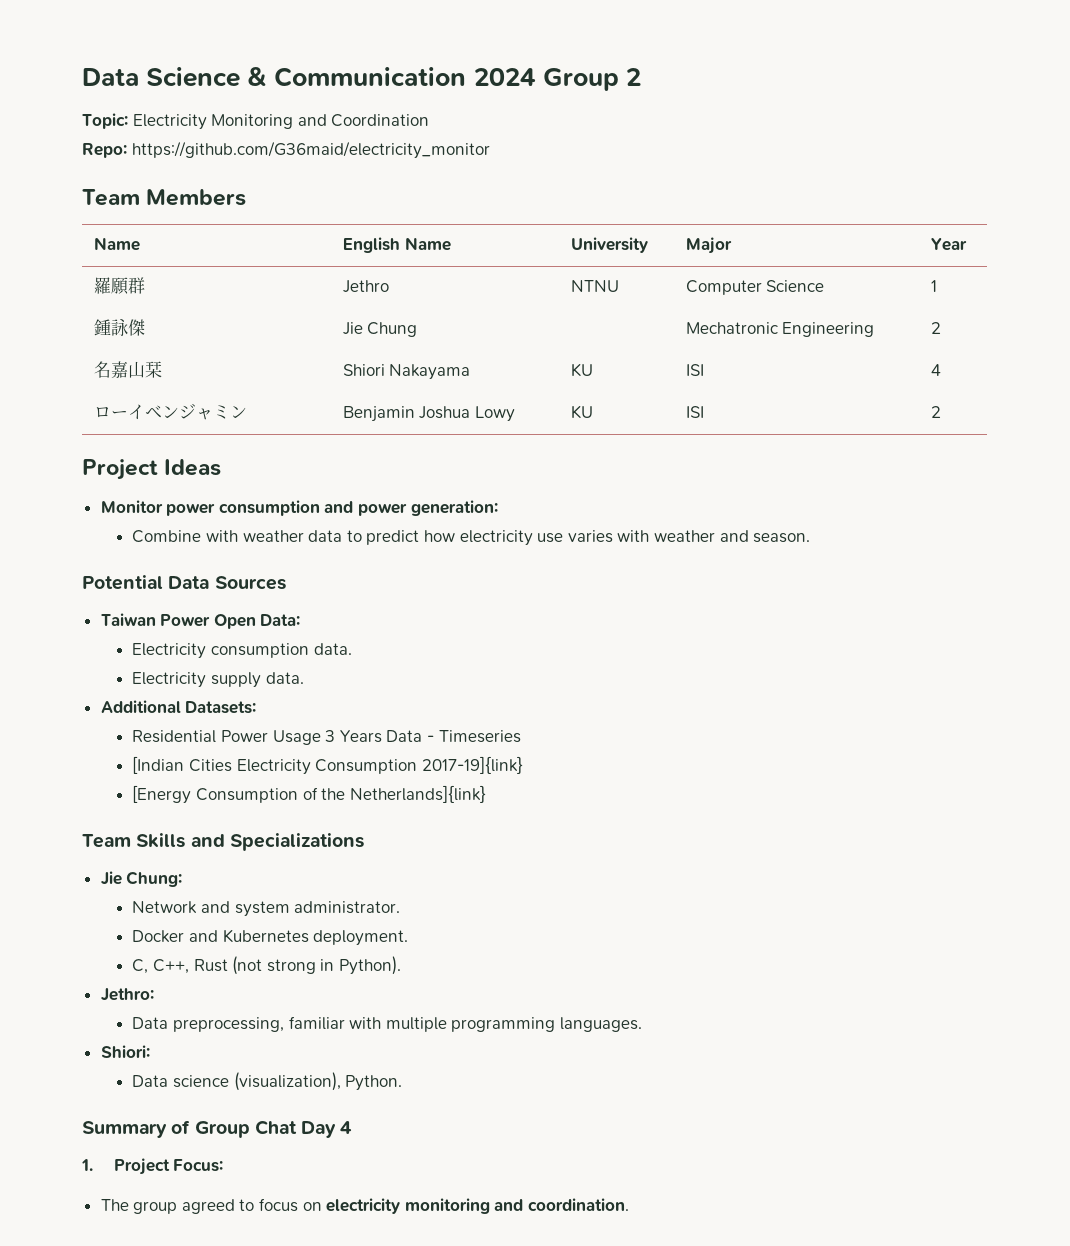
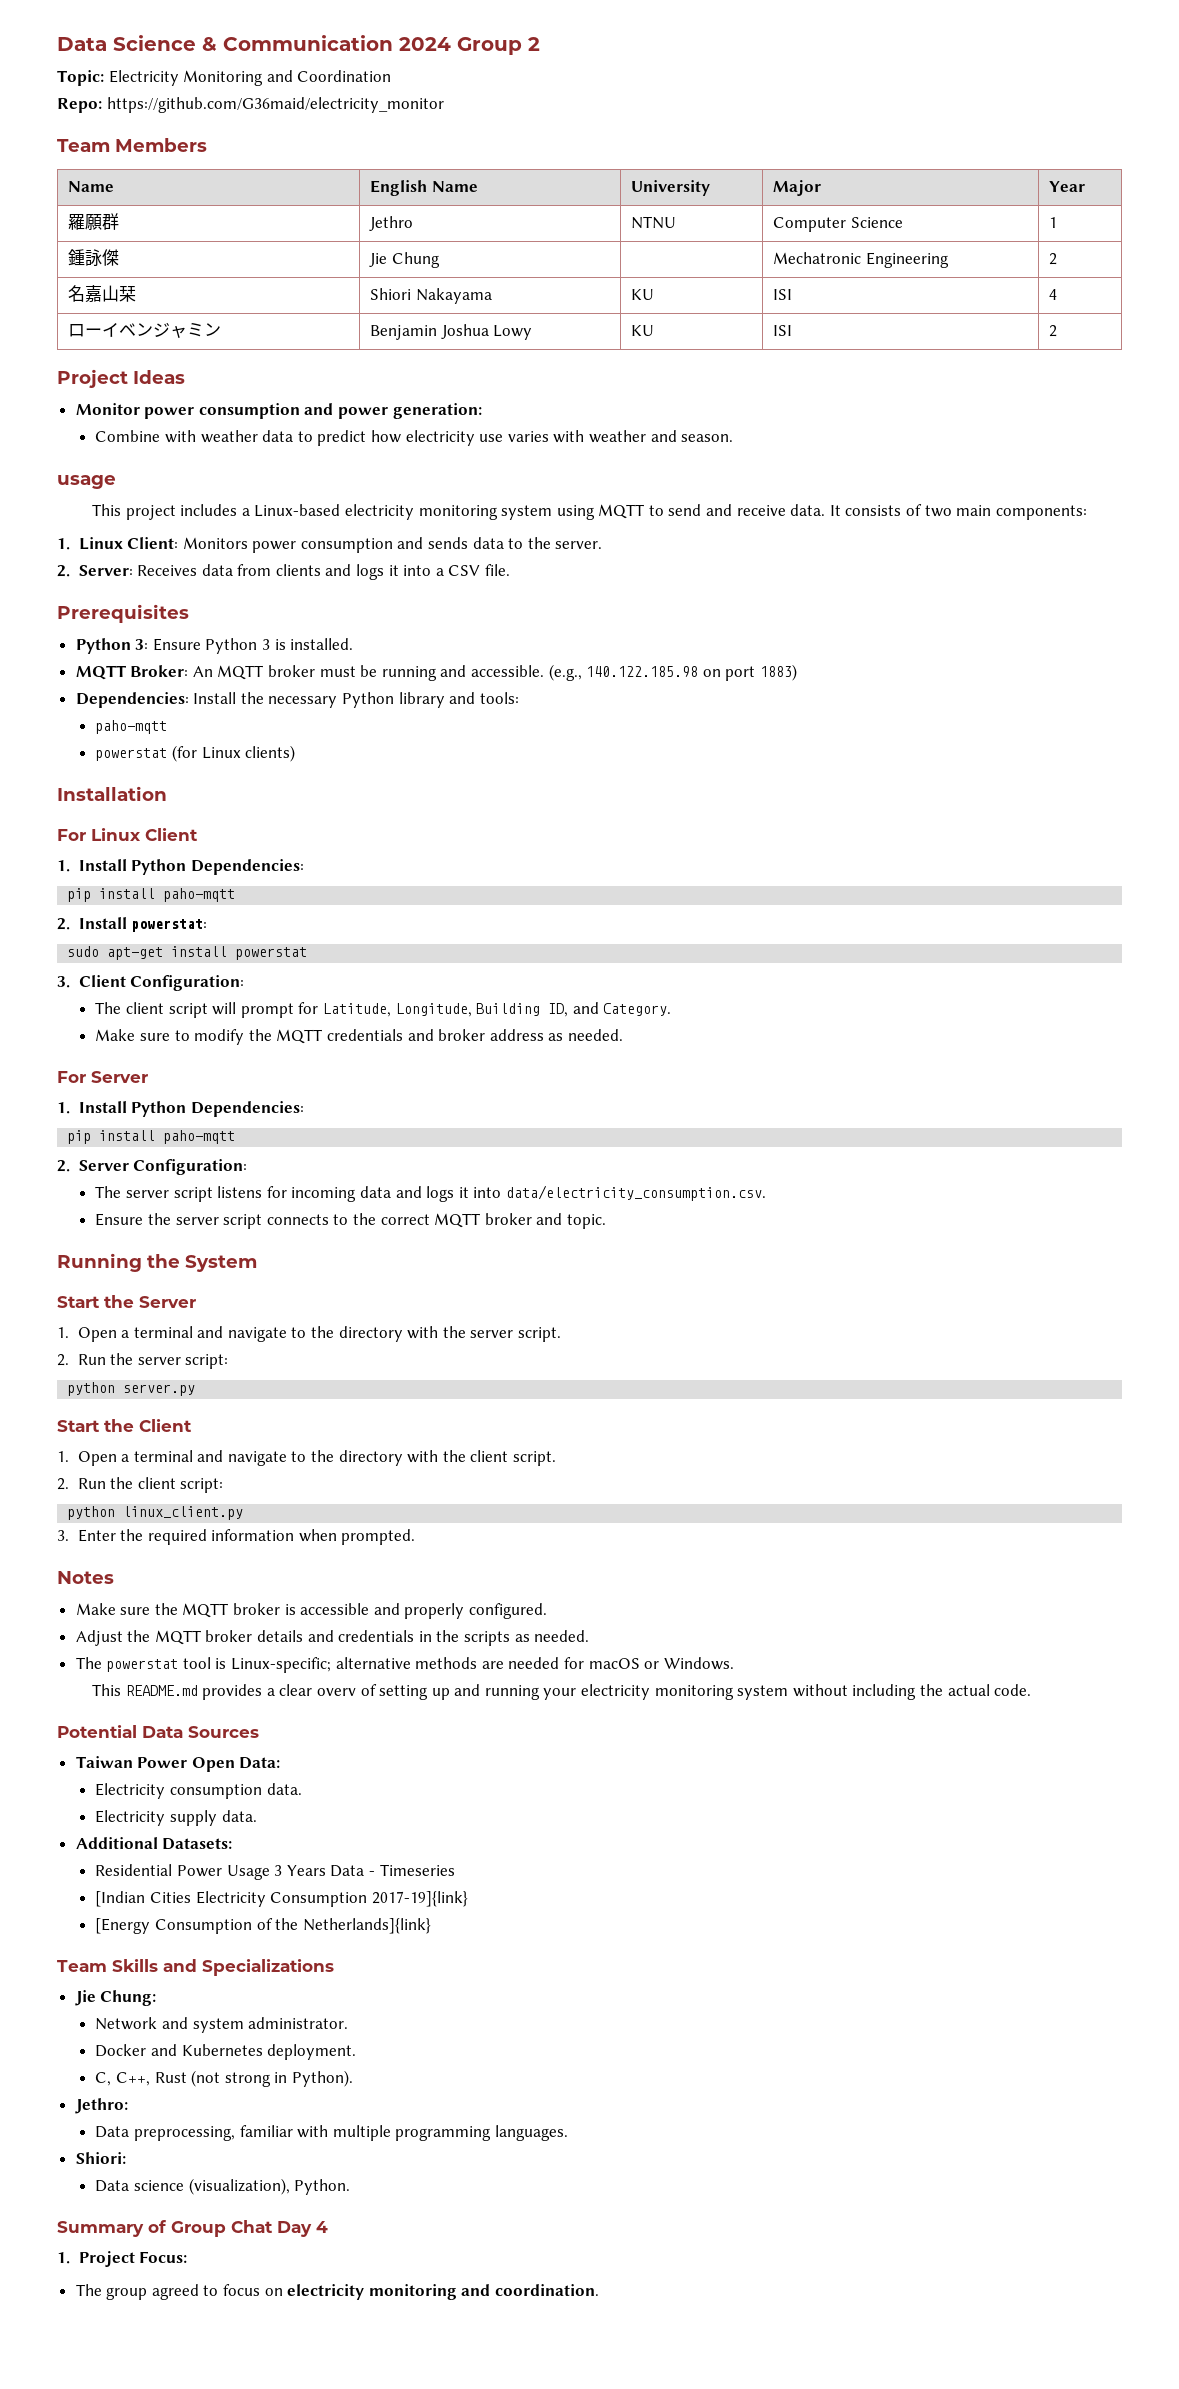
+ usage
+ This project includes a Linux-based electricity monitoring system using MQTT to send and receive data. It consists of two main components:
+ 1. Linux Client: Monitors power consumption and sends data to the server.
+ 2. Server: Receives data from clients and logs it into a CSV file.
+ Prerequisites
+ Python 3: Ensure Python 3 is installed.
+ MQTT Broker: An MQTT broker must be running and accessible. (e.g., 140.122.185.98 on port 1883)
+ Dependencies: Install the necessary Python library and tools:
+ paho-mqtt
+ powerstat (for Linux clients)
+ Installation
+ For Linux Client
+ 1. Install Python Dependencies:
+ pip install paho-mqtt
+ 2. Install powerstat:
+ sudo apt-get install powerstat
+ 3. Client Configuration:
+ The client script will prompt for Latitude, Longitude, Building ID, and Category.
+ Make sure to modify the MQTT credentials and broker address as needed.
+ For Server
+ 1. Install Python Dependencies:
+ pip install paho-mqtt
+ 2. Server Configuration:
+ The server script listens for incoming data and logs it into data/electricity_consumption.csv.
+ Ensure the server script connects to the correct MQTT broker and topic.
+ Running the System
+ Start the Server
+ 1. Open a terminal and navigate to the directory with the server script.
+ 2. Run the server script:
+ python server.py
+ Start the Client
+ 1. Open a terminal and navigate to the directory with the client script.
+ 2. Run the client script:
+ python linux_client.py
+ 3. Enter the required information when prompted.
+ Notes
+ Make sure the MQTT broker is accessible and properly configured.
+ Adjust the MQTT broker details and credentials in the scripts as needed.
+ The powerstat tool is Linux-specific; alternative methods are needed for macOS or Windows.
+ This README.md provides a clear overv of setting up and running your electricity monitoring system without including the actual code.

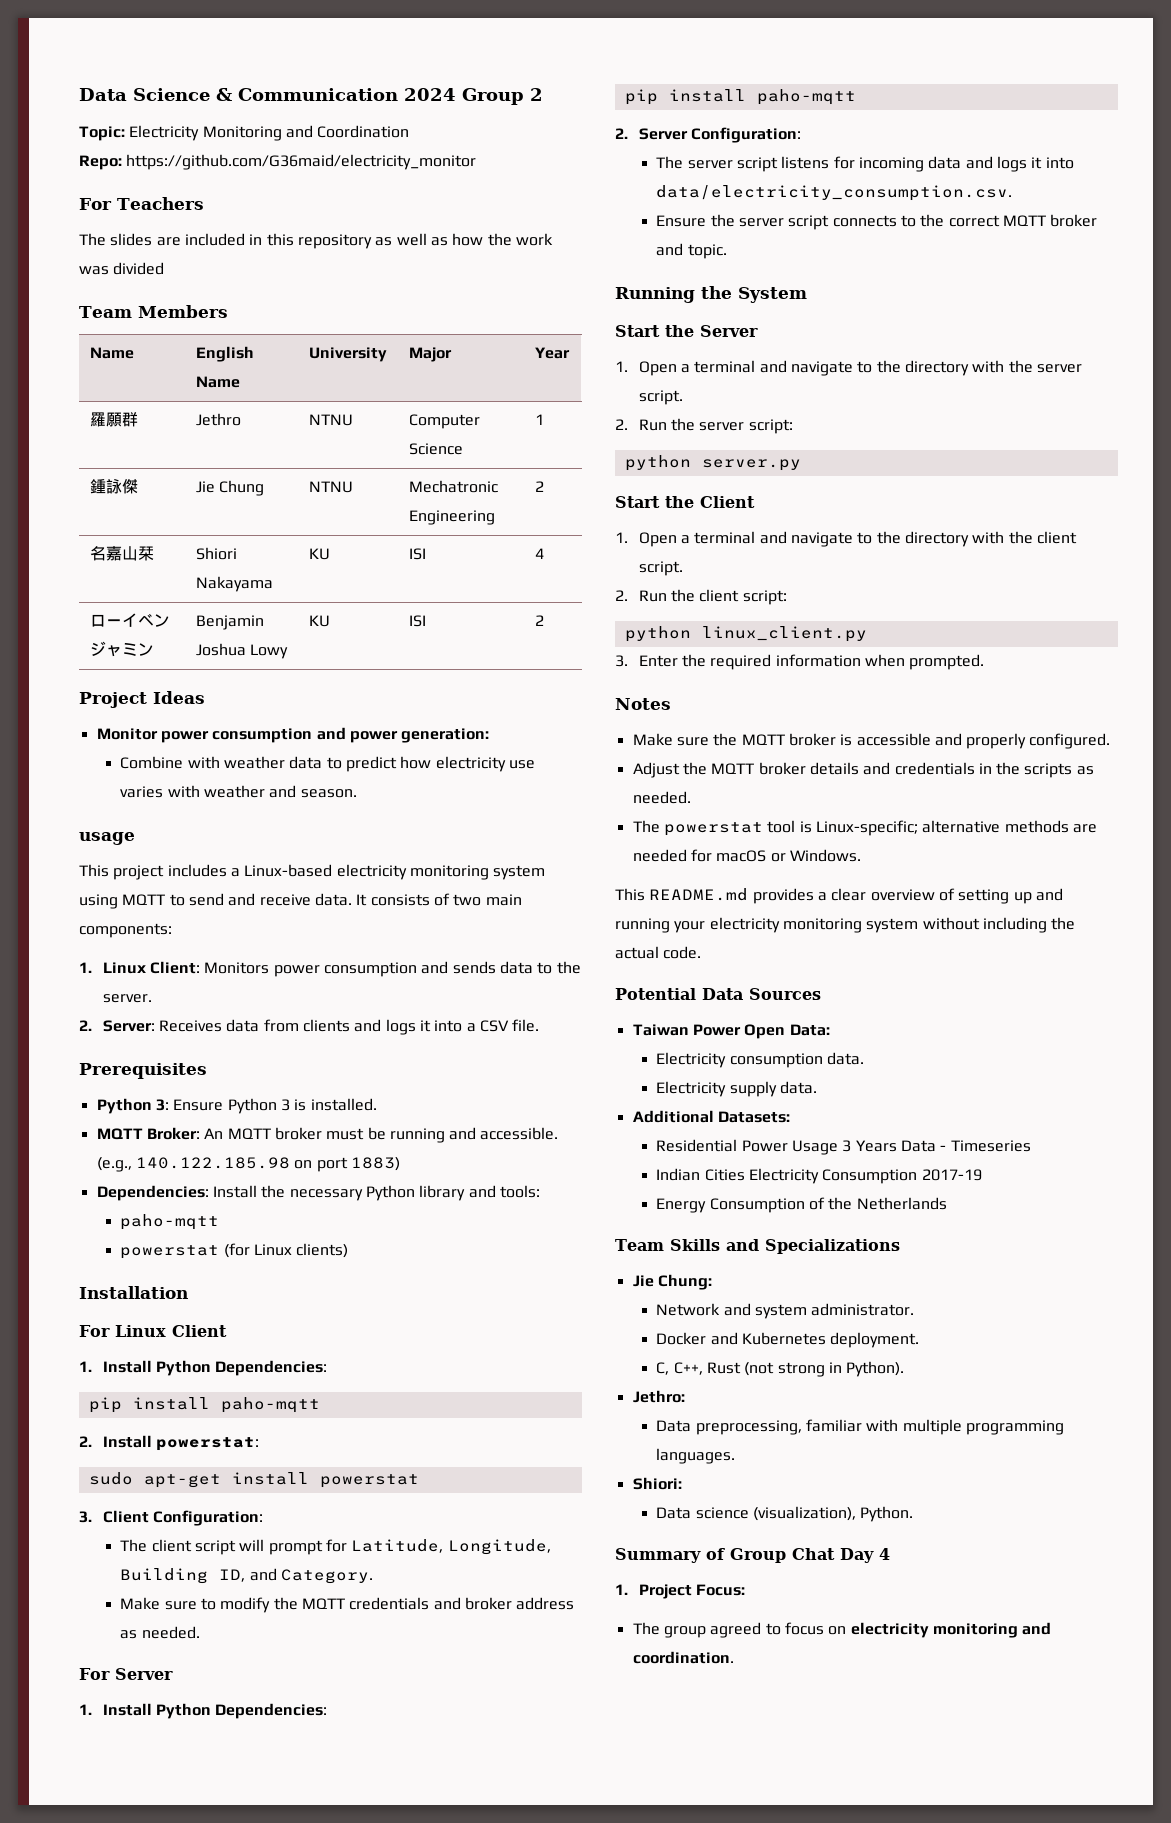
+ For Teachers
+ The slides are included in this repository as well as how the work was divided
- 鍾詠傑 | Jie Chung | | Mechatronic Engineering | 2
+ 鍾詠傑 | Jie Chung | NTNU | Mechatronic Engineering | 2
- This README.md provides a clear overv of setting up and running your electricity monitoring system without including the actual code.
+ This README.md provides a clear overview of setting up and running your electricity monitoring system without including the actual code.
- [Indian Cities Electricity Consumption 2017-19]{link}
- [Energy Consumption of the Netherlands]{link}
+ Indian Cities Electricity Consumption 2017-19
+ Energy Consumption of the Netherlands

